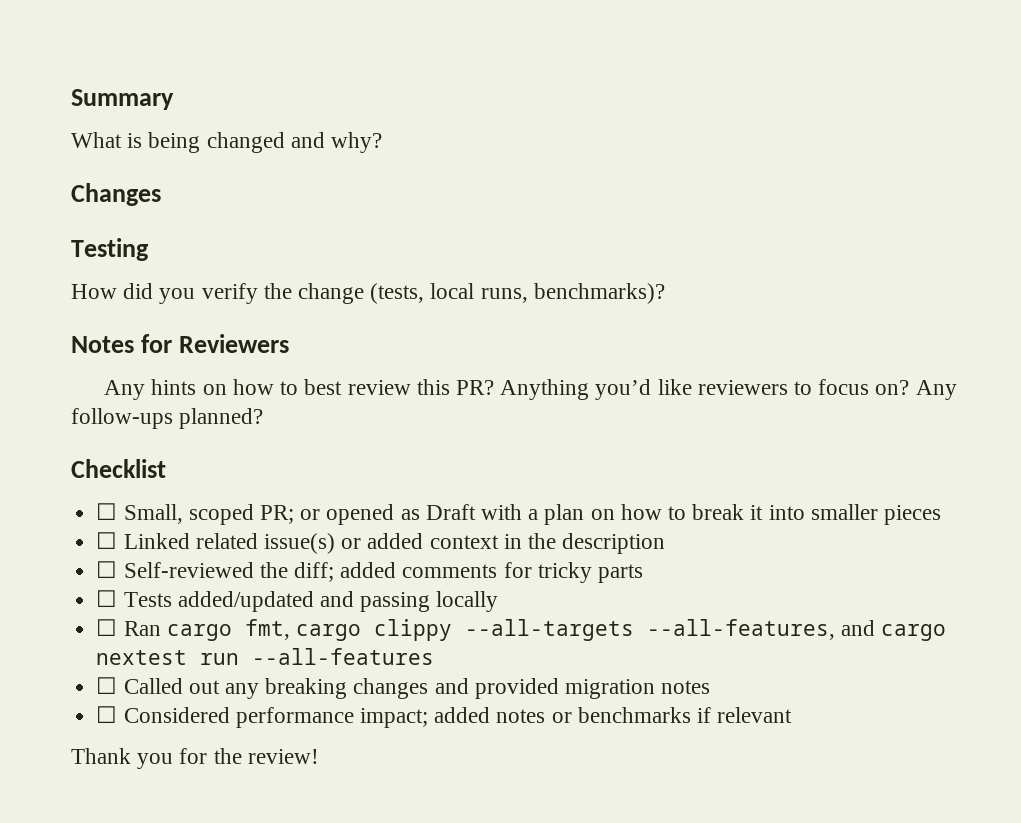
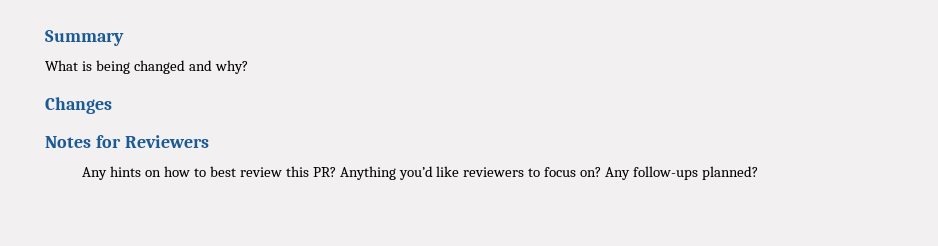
- Testing
- How did you verify the change (tests, local runs, benchmarks)?
- Checklist
- ☐ Small, scoped PR; or opened as Draft with a plan on how to break it into smaller pieces
- ☐ Linked related issue(s) or added context in the description
- ☐ Self-reviewed the diff; added comments for tricky parts
- ☐ Tests added/updated and passing locally
- ☐ Ran cargo fmt, cargo clippy --all-targets --all-features, and cargo nextest run --all-features
- ☐ Called out any breaking changes and provided migration notes
- ☐ Considered performance impact; added notes or benchmarks if relevant
- Thank you for the review!

